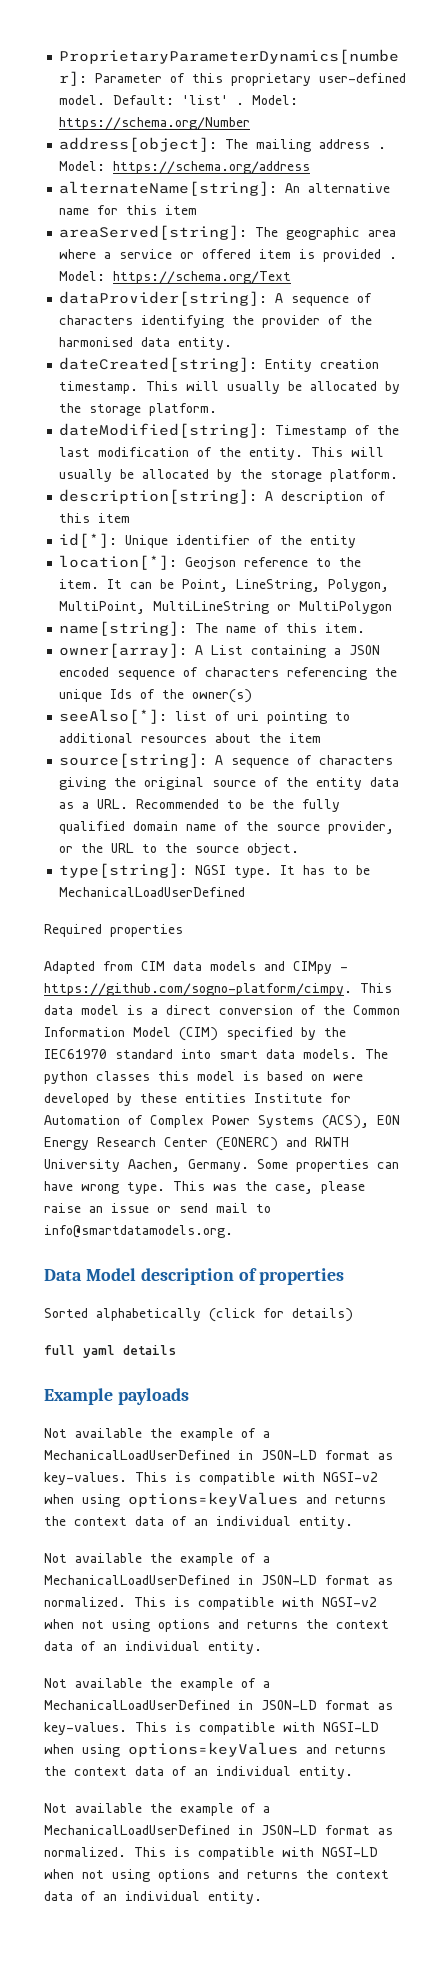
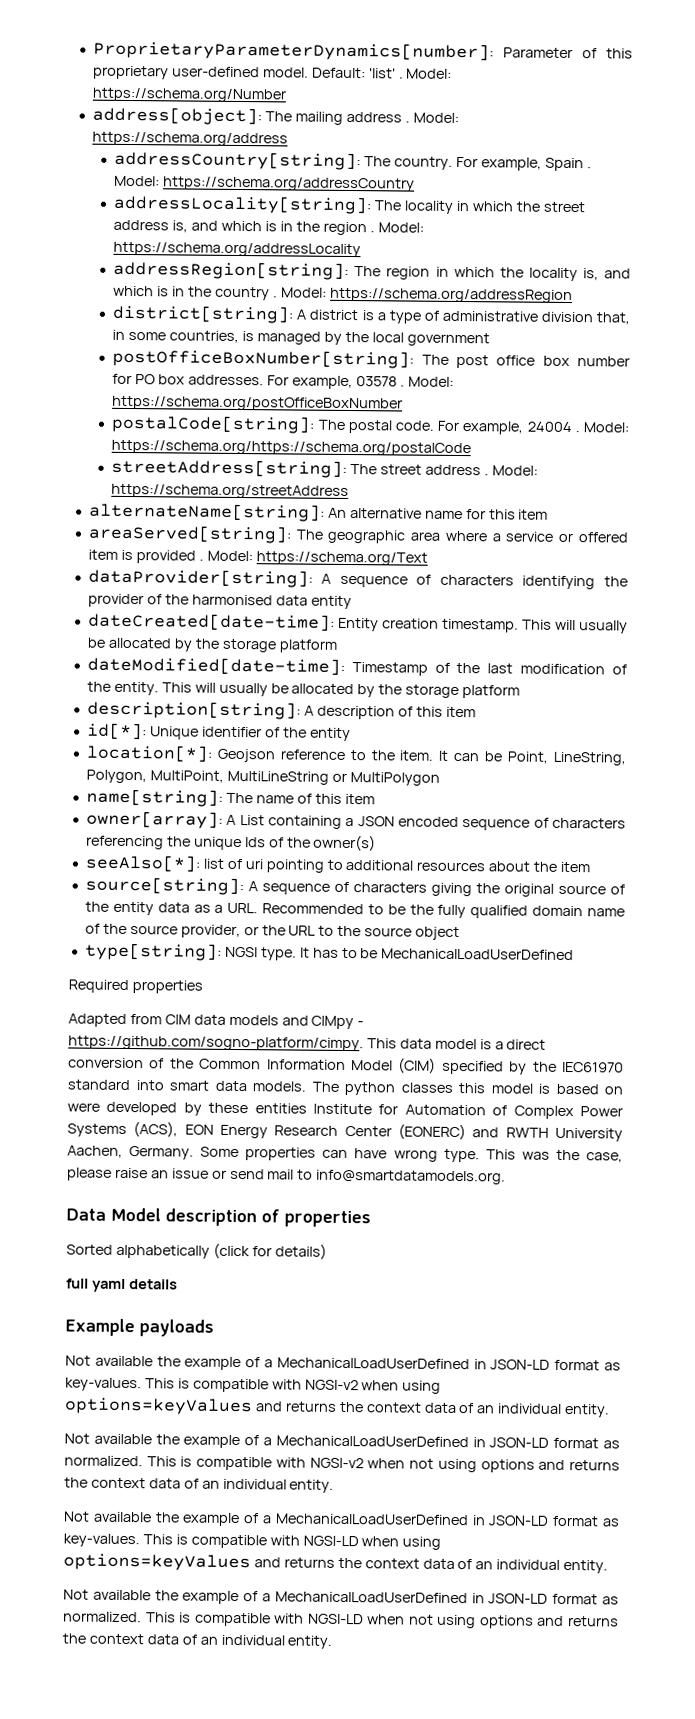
+ addressCountry[string]: The country. For example, Spain . Model: https://schema.org/addressCountry
+ addressLocality[string]: The locality in which the street address is, and which is in the region . Model: https://schema.org/addressLocality
+ addressRegion[string]: The region in which the locality is, and which is in the country . Model: https://schema.org/addressRegion
+ district[string]: A district is a type of administrative division that, in some countries, is managed by the local government
+ postOfficeBoxNumber[string]: The post office box number for PO box addresses. For example, 03578 . Model: https://schema.org/postOfficeBoxNumber
+ postalCode[string]: The postal code. For example, 24004 . Model: https://schema.org/https://schema.org/postalCode
+ streetAddress[string]: The street address . Model: https://schema.org/streetAddress
- dataProvider[string]: A sequence of characters identifying the provider of the harmonised data entity.
- dateCreated[string]: Entity creation timestamp. This will usually be allocated by the storage platform.
- dateModified[string]: Timestamp of the last modification of the entity. This will usually be allocated by the storage platform.
+ dataProvider[string]: A sequence of characters identifying the provider of the harmonised data entity
+ dateCreated[date-time]: Entity creation timestamp. This will usually be allocated by the storage platform
+ dateModified[date-time]: Timestamp of the last modification of the entity. This will usually be allocated by the storage platform
- name[string]: The name of this item.
+ name[string]: The name of this item
- source[string]: A sequence of characters giving the original source of the entity data as a URL. Recommended to be the fully qualified domain name of the source provider, or the URL to the source object.
+ source[string]: A sequence of characters giving the original source of the entity data as a URL. Recommended to be the fully qualified domain name of the source provider, or the URL to the source object

